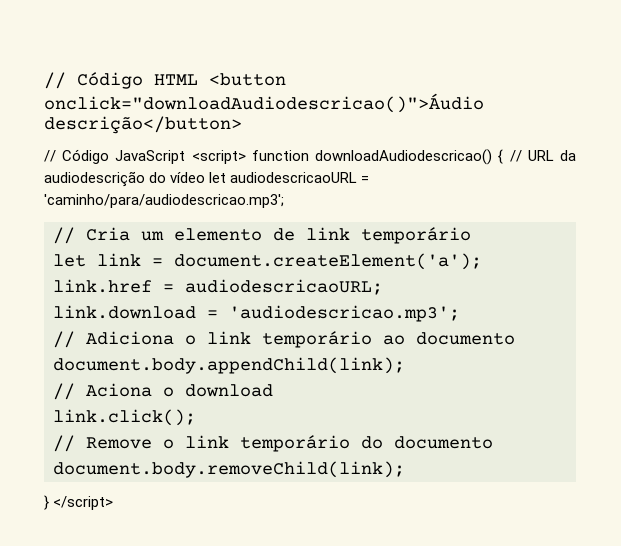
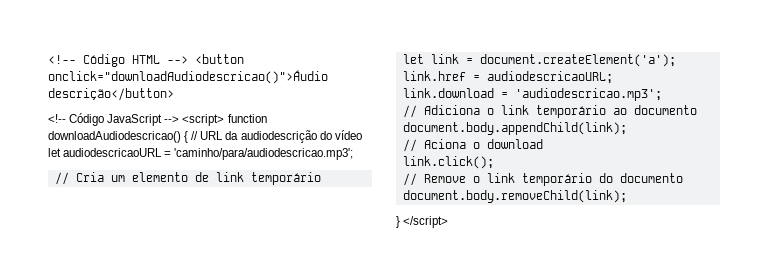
- // Código HTML <button onclick="downloadAudiodescricao()">Áudio descrição</button>
+ <!-- Código HTML --> <button onclick="downloadAudiodescricao()">Áudio descrição</button>
- // Código JavaScript <script> function downloadAudiodescricao() { // URL da audiodescrição do vídeo let audiodescricaoURL = 'caminho/para/audiodescricao.mp3';
+ <!-- Código JavaScript --> <script> function downloadAudiodescricao() { // URL da audiodescrição do vídeo let audiodescricaoURL = 'caminho/para/audiodescricao.mp3';

